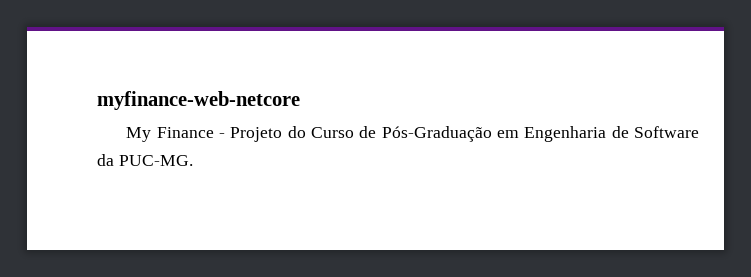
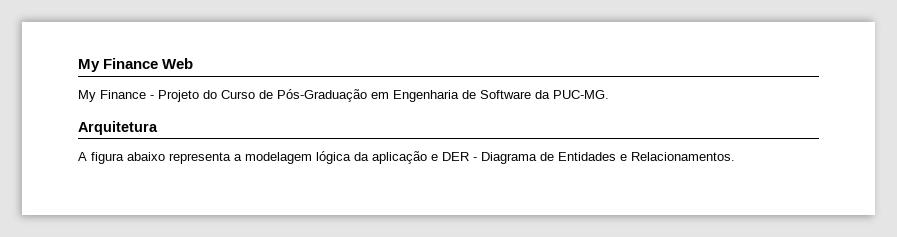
- myfinance-web-netcore
+ My Finance Web
+ Arquitetura
+ A figura abaixo representa a modelagem lógica da aplicação e DER - Diagrama de Entidades e Relacionamentos.

